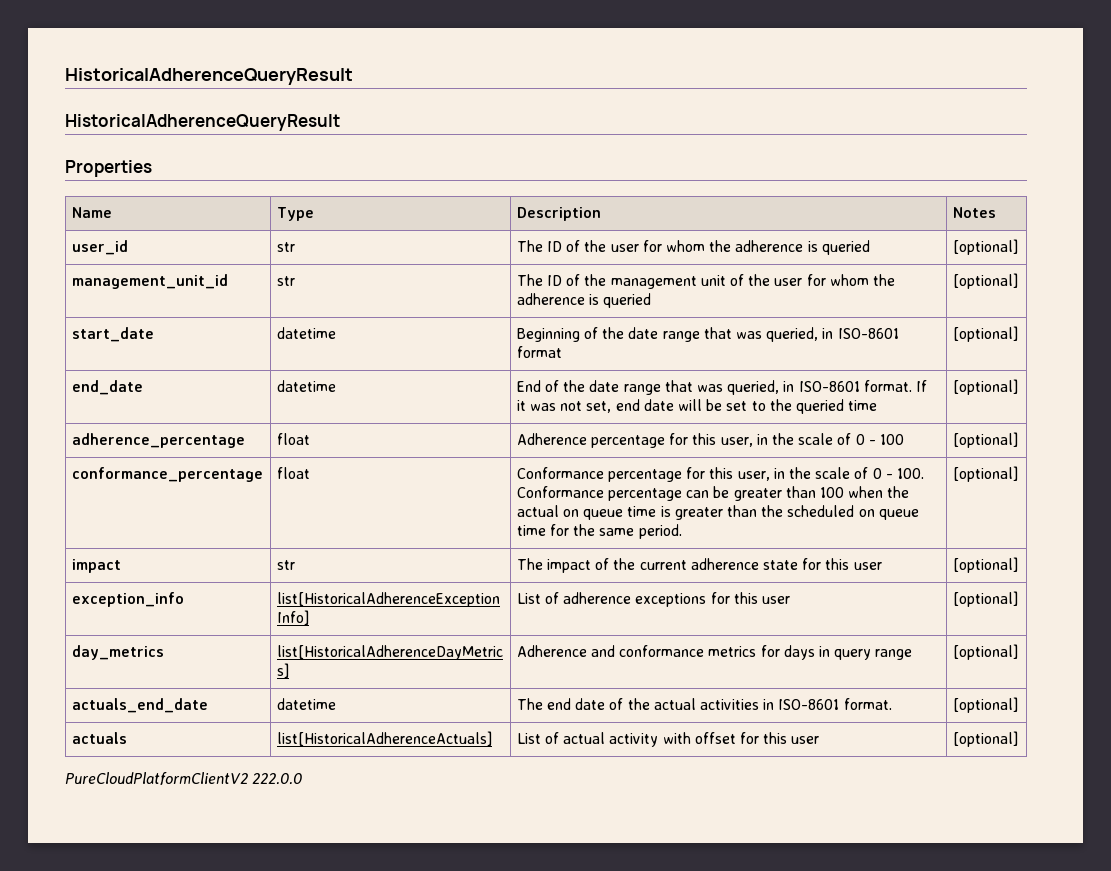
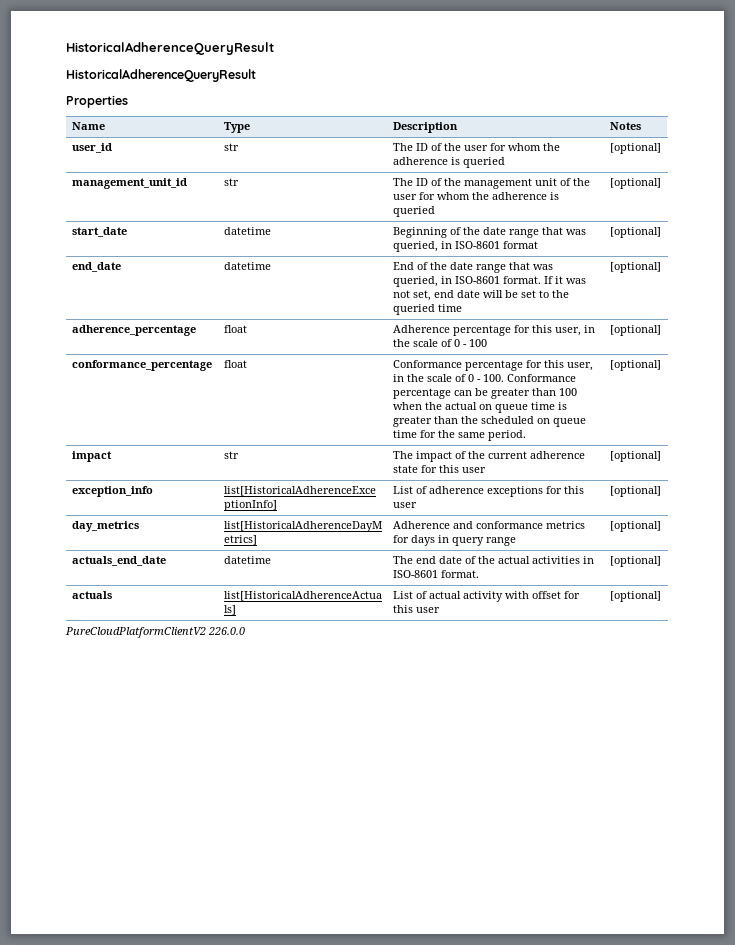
- PureCloudPlatformClientV2 222.0.0
+ PureCloudPlatformClientV2 226.0.0

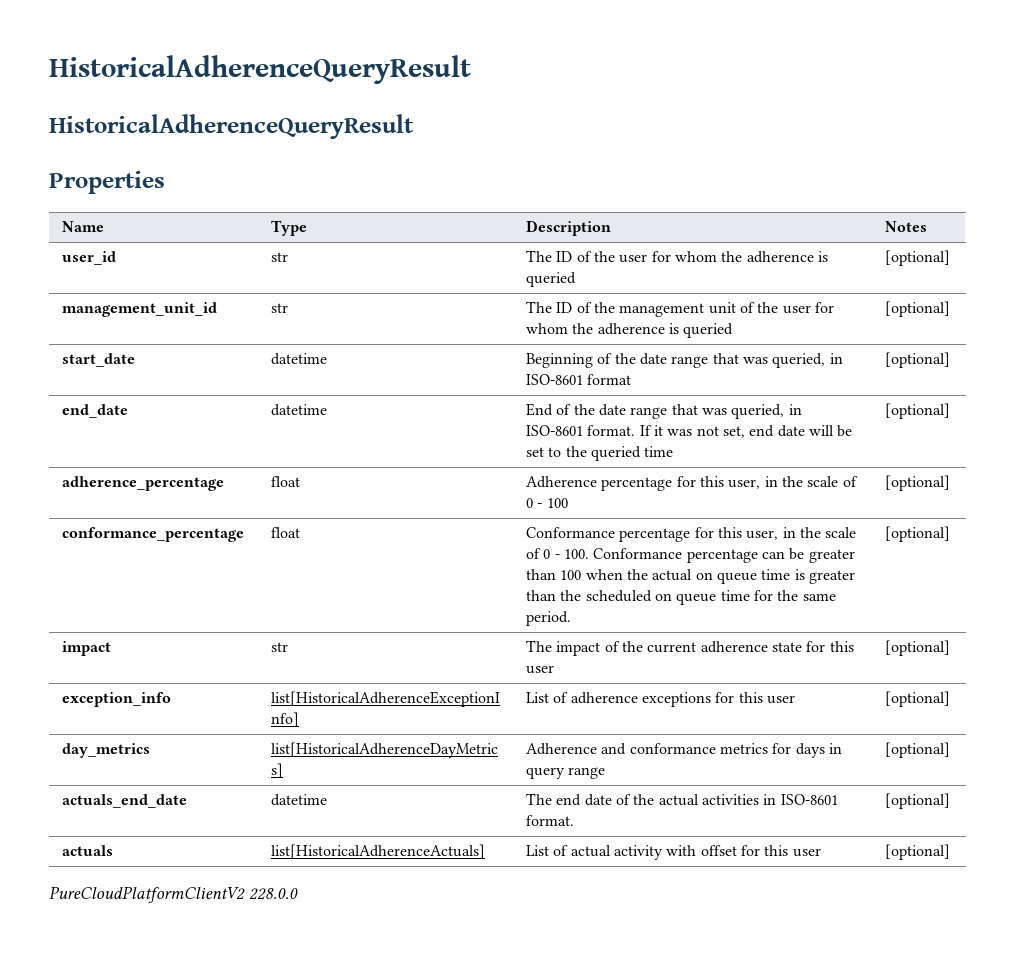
- PureCloudPlatformClientV2 226.0.0
+ PureCloudPlatformClientV2 228.0.0

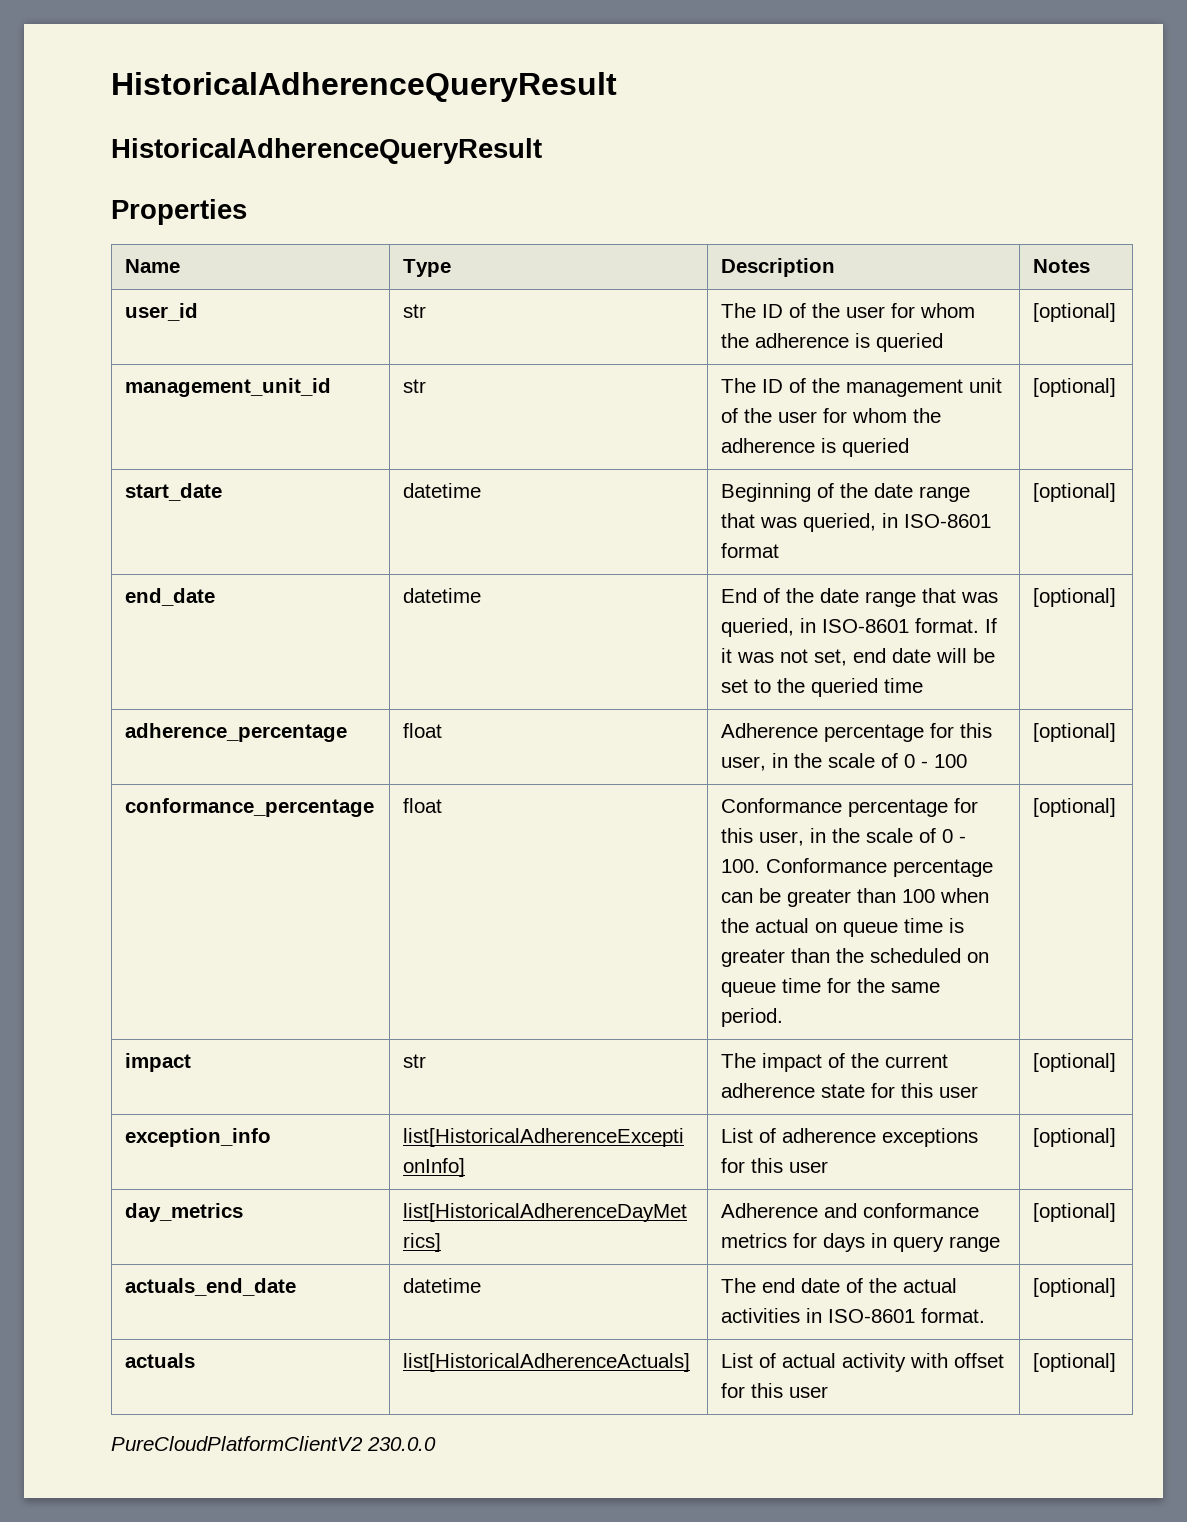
- PureCloudPlatformClientV2 228.0.0
+ PureCloudPlatformClientV2 230.0.0

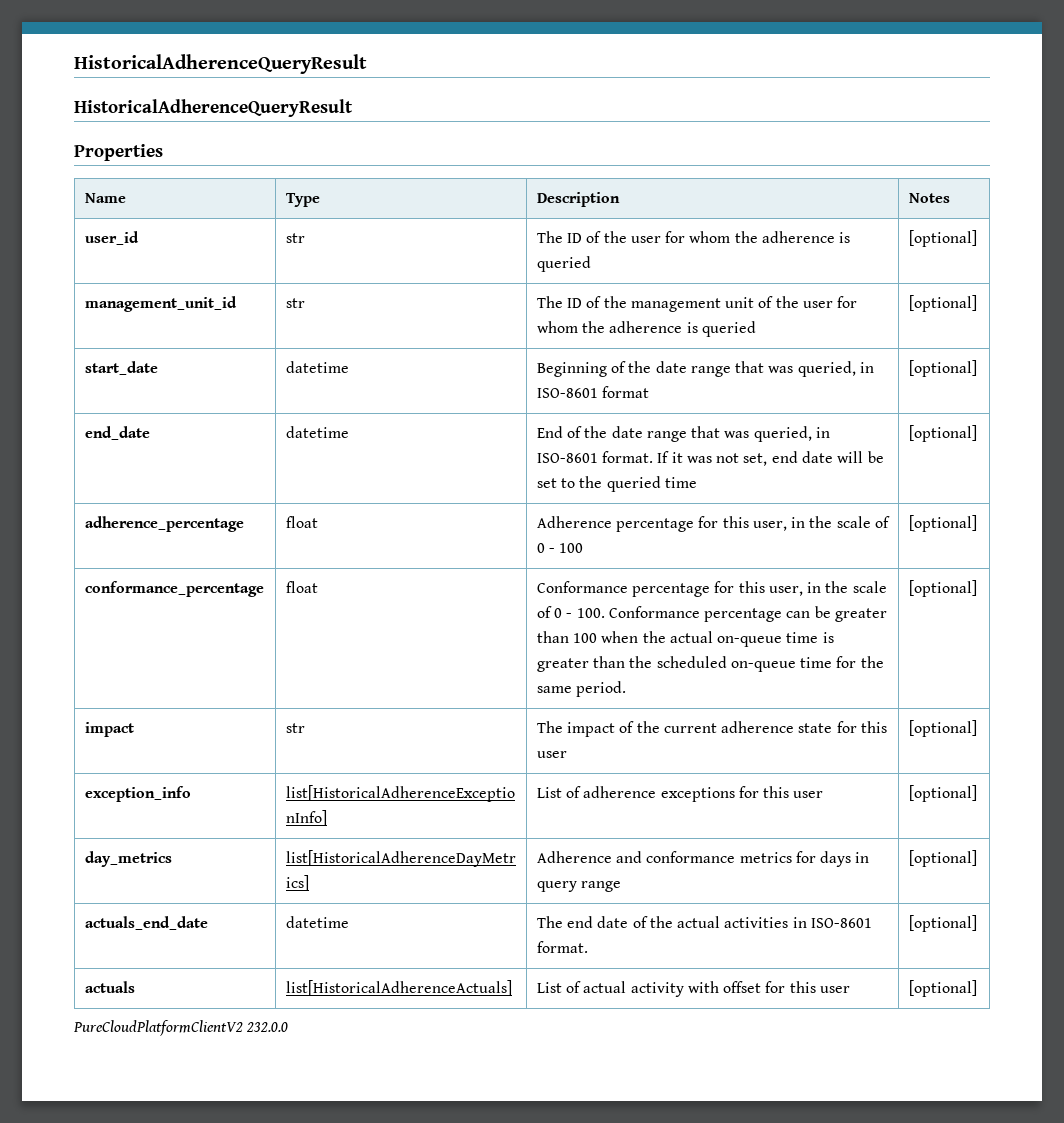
- conformance_percentage | float | Conformance percentage for this user, in the scale of 0 - 100. Conformance percentage can be greater than 100 when the actual on queue time is greater than the scheduled on queue time for the same period. | [optional]
+ conformance_percentage | float | Conformance percentage for this user, in the scale of 0 - 100. Conformance percentage can be greater than 100 when the actual on-queue time is greater than the scheduled on-queue time for the same period. | [optional]
- PureCloudPlatformClientV2 230.0.0
+ PureCloudPlatformClientV2 232.0.0

